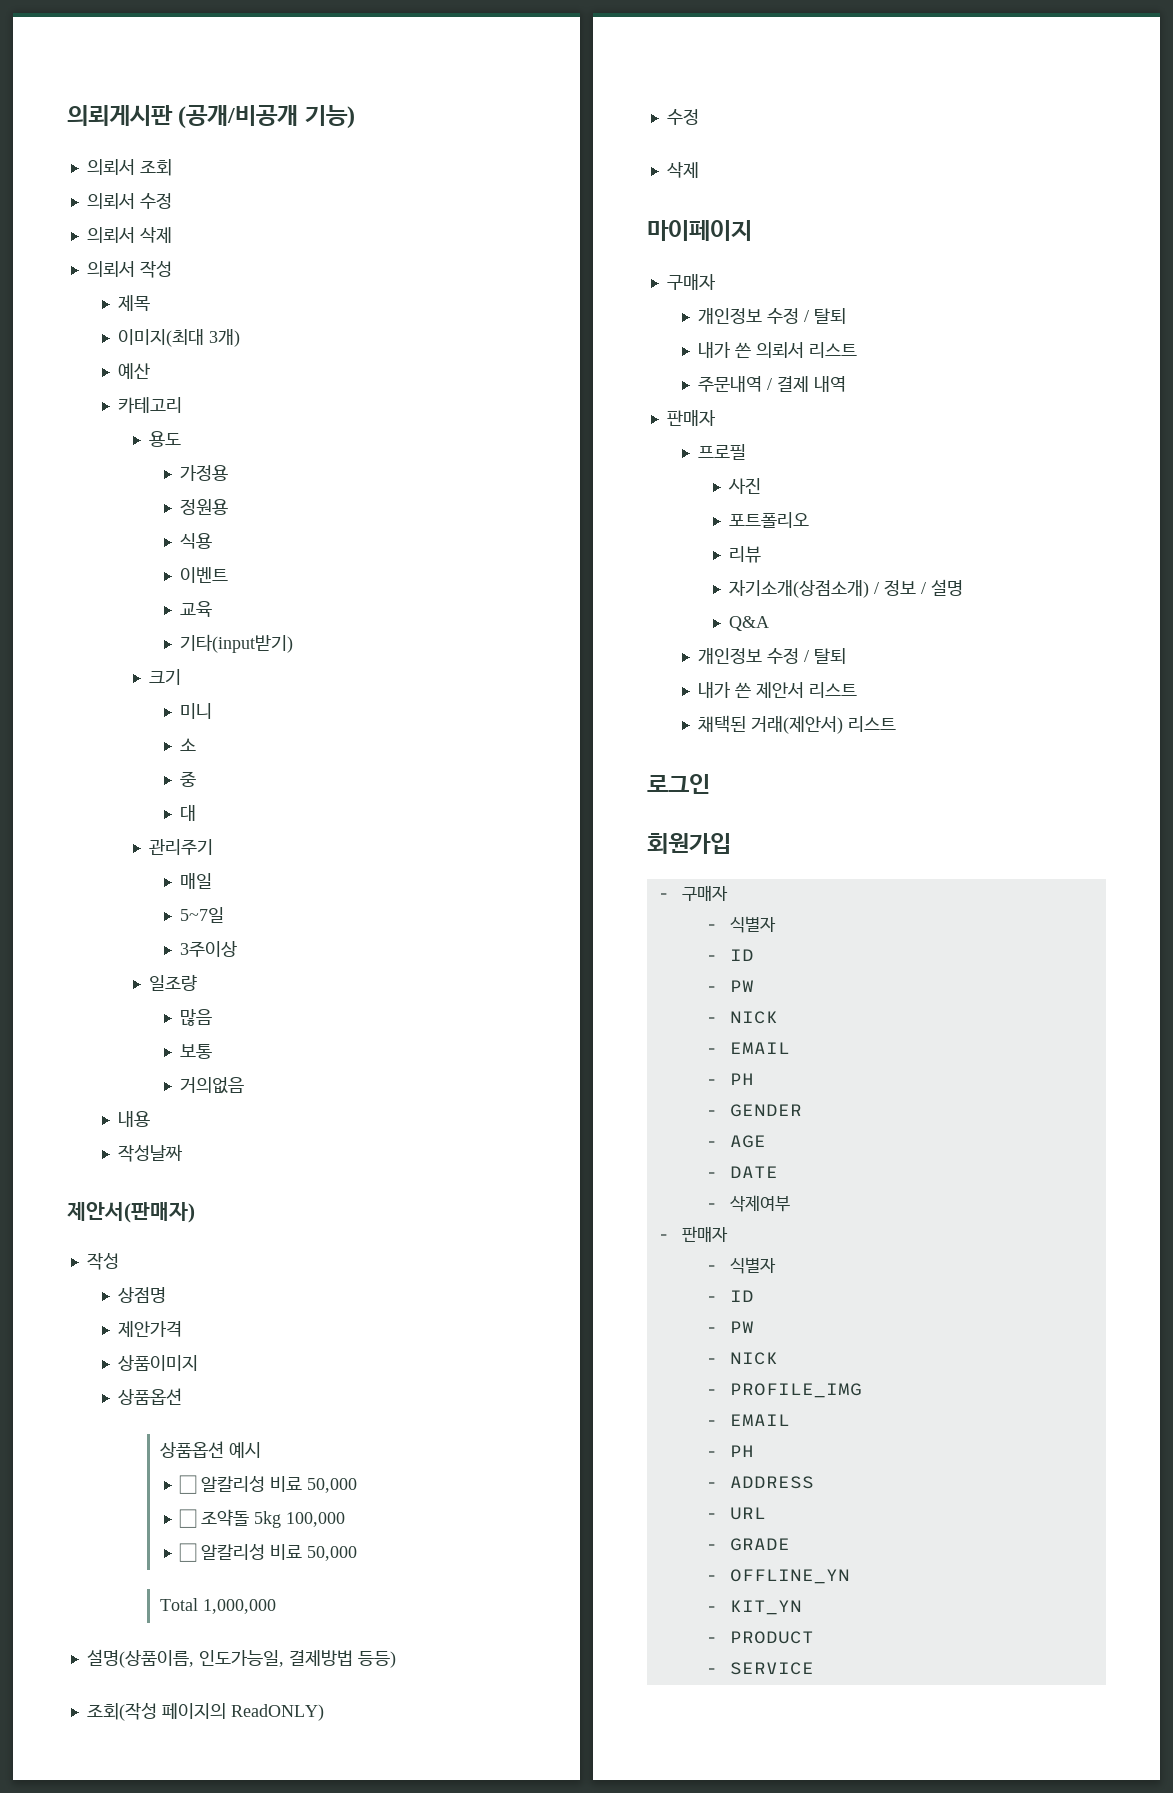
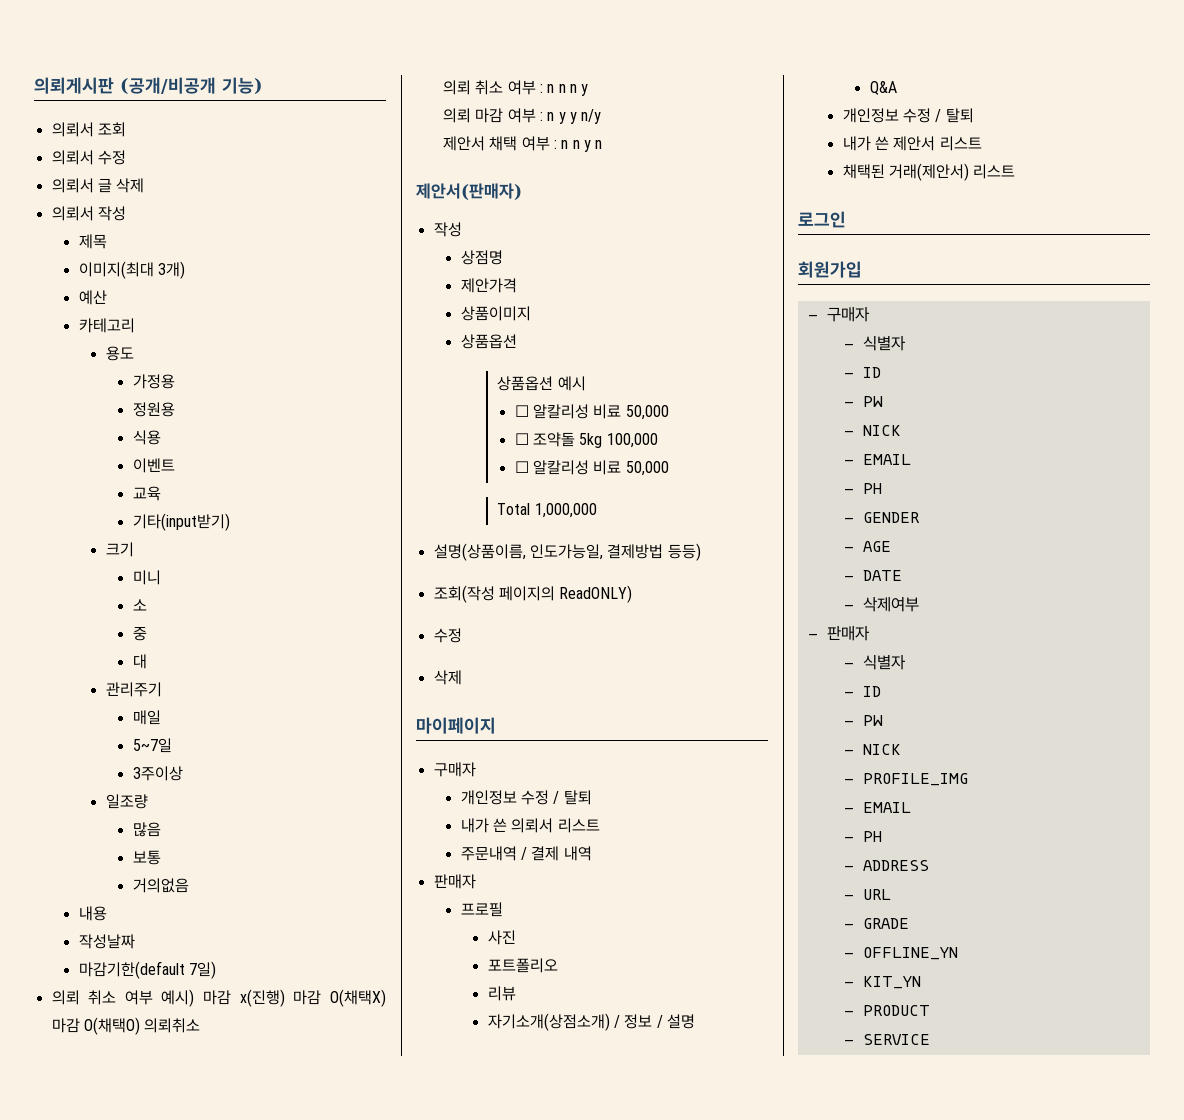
- 의뢰서 삭제
+ 의뢰서 글 삭제
+ 마감기한(default 7일)
+ 의뢰 취소 여부 예시) 마감 x(진행) 마감 O(채택X) 마감 O(채택O) 의뢰취소
+ 의뢰 취소 여부 : n n n y
+ 의뢰 마감 여부 : n y y n/y
+ 제안서 채택 여부 : n n y n

